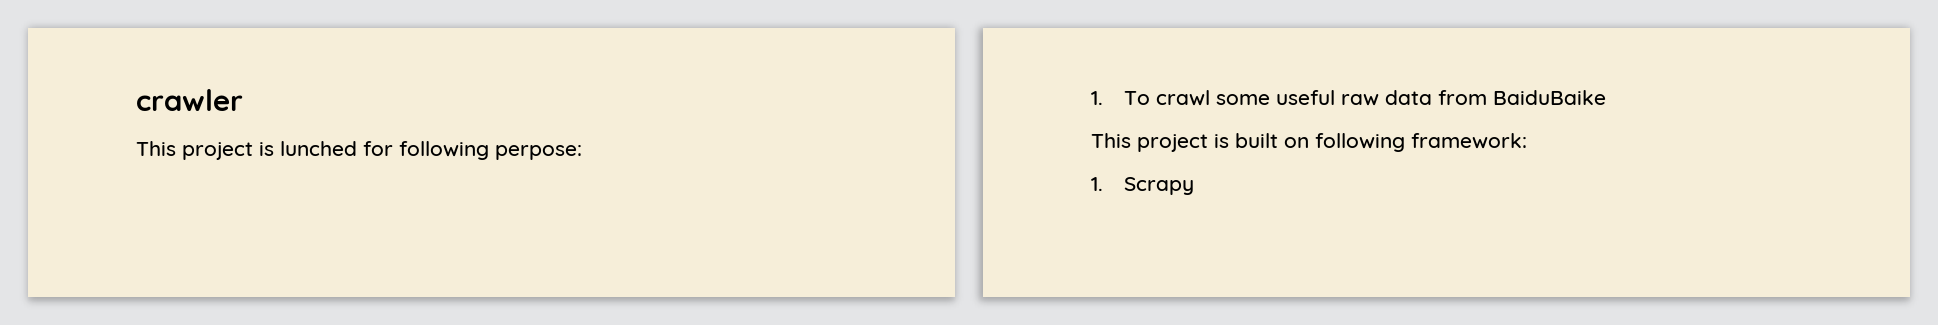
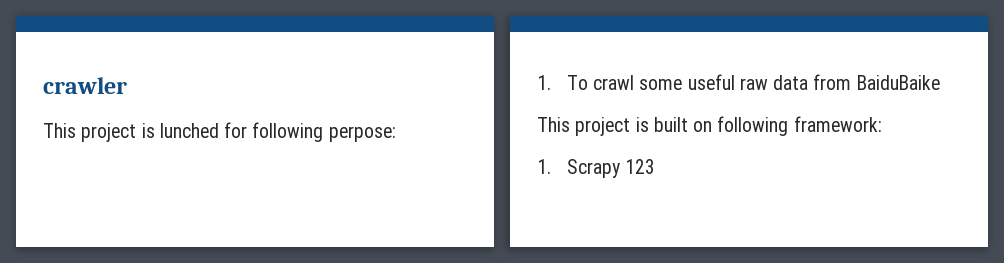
- 1. Scrapy
+ 1. Scrapy 123

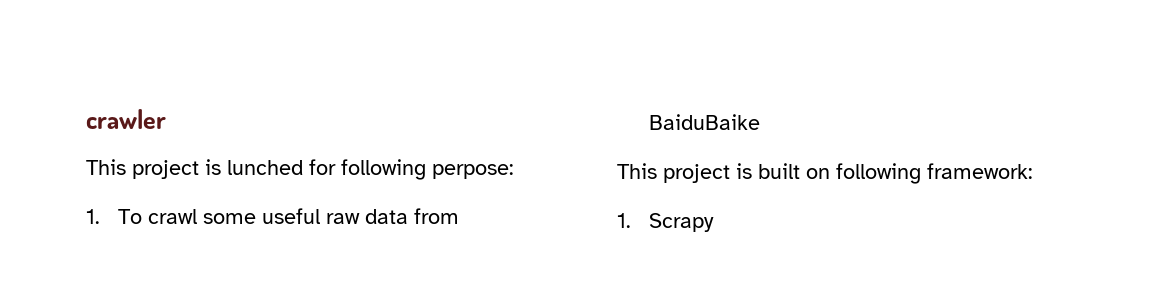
- 1. Scrapy 123
+ 1. Scrapy

